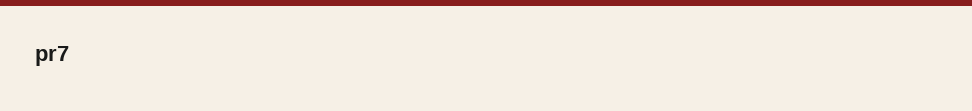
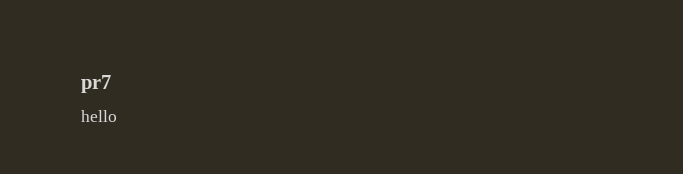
+ hello

